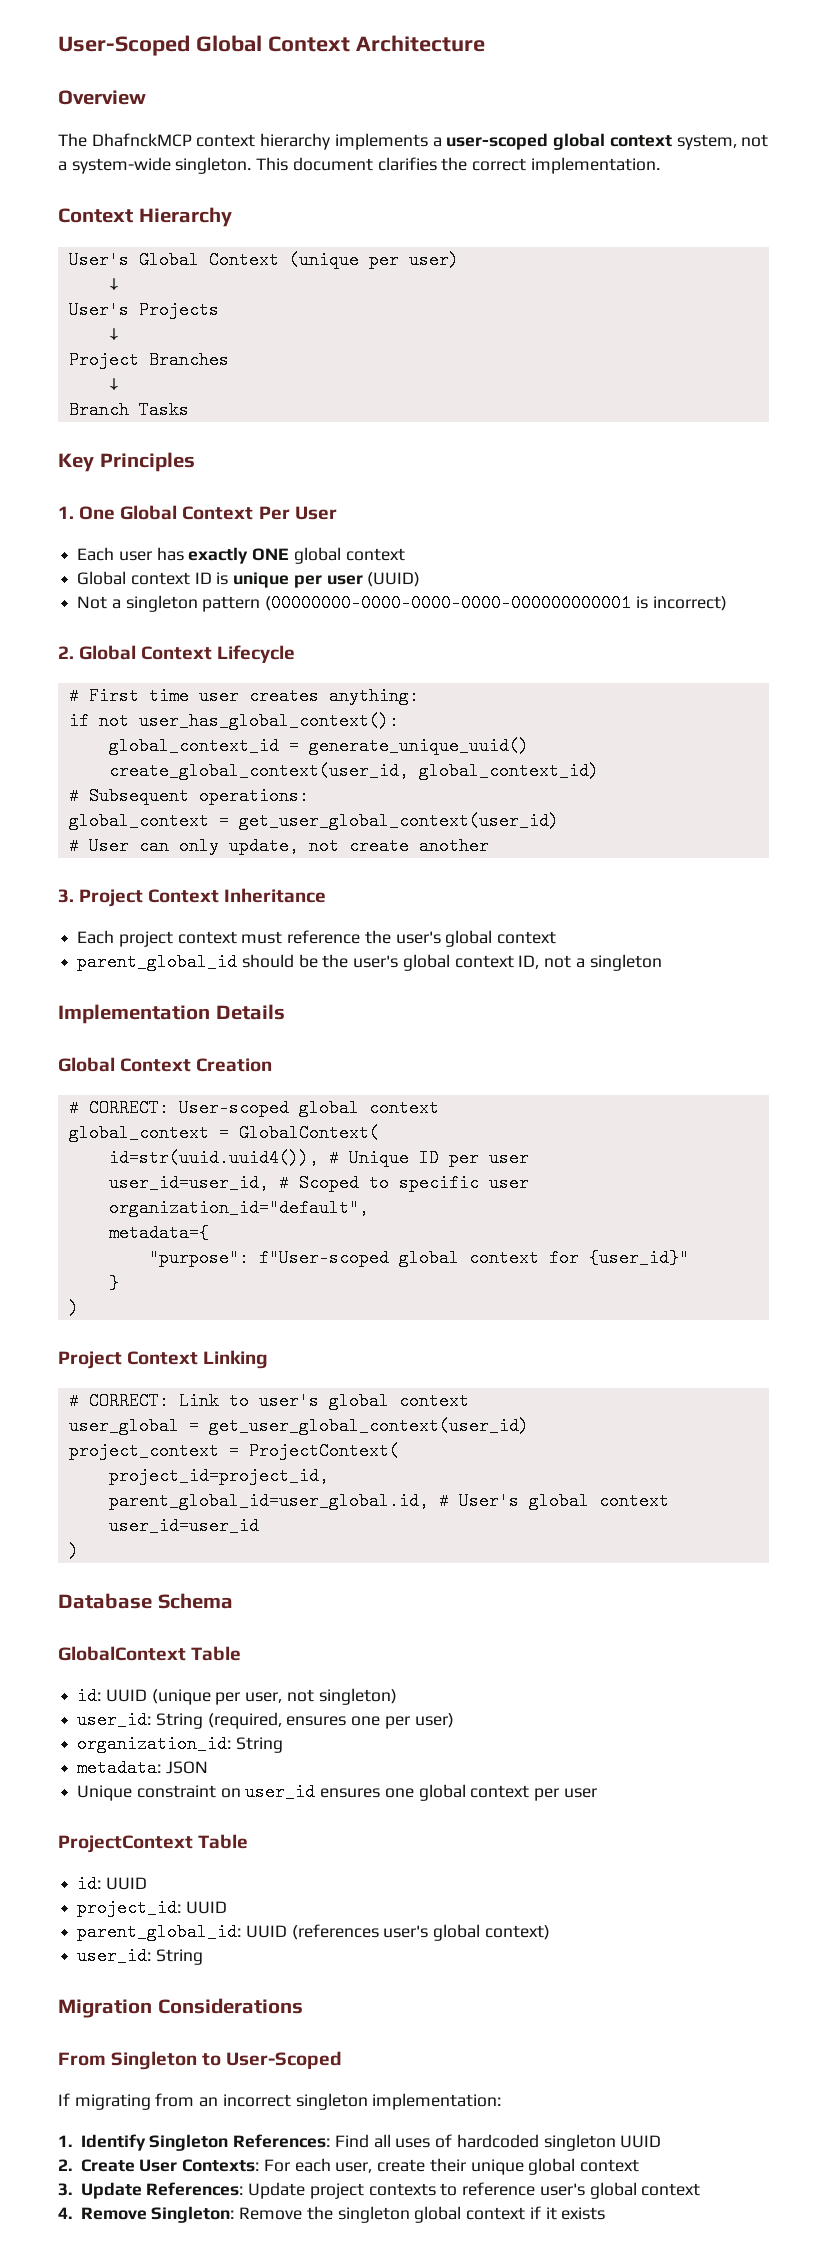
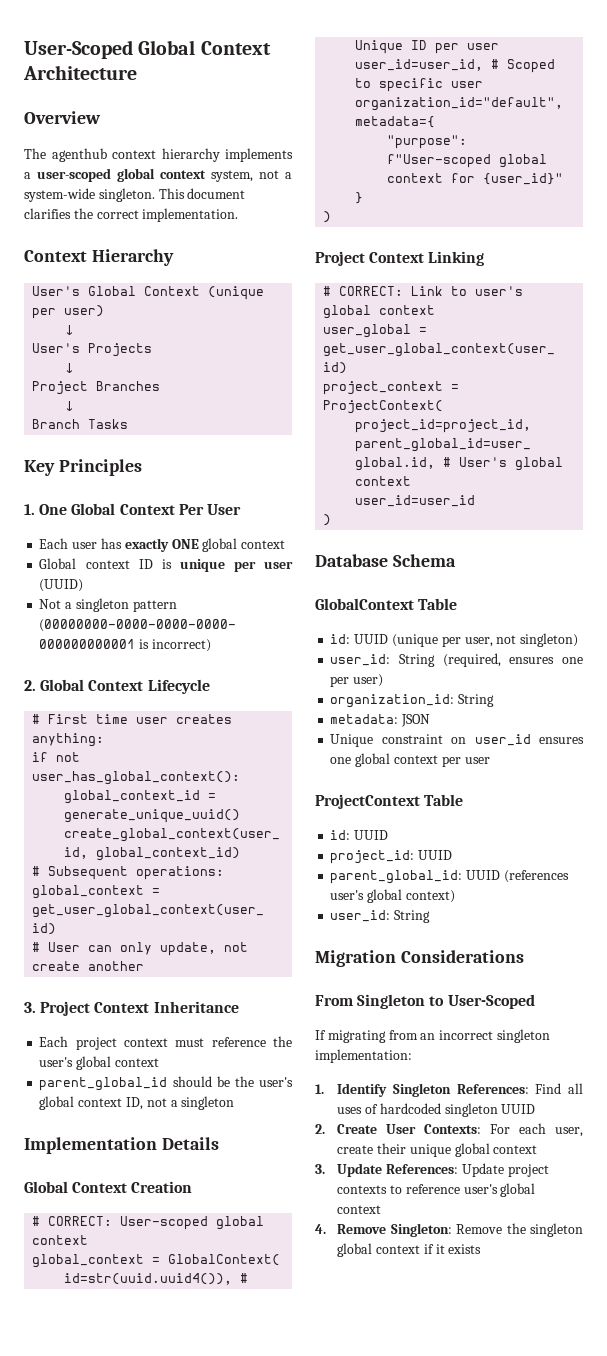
- The DhafnckMCP context hierarchy implements a user-scoped global context system, not a system-wide singleton.
+ The agenthub context hierarchy implements a user-scoped global context system, not a system-wide singleton.

